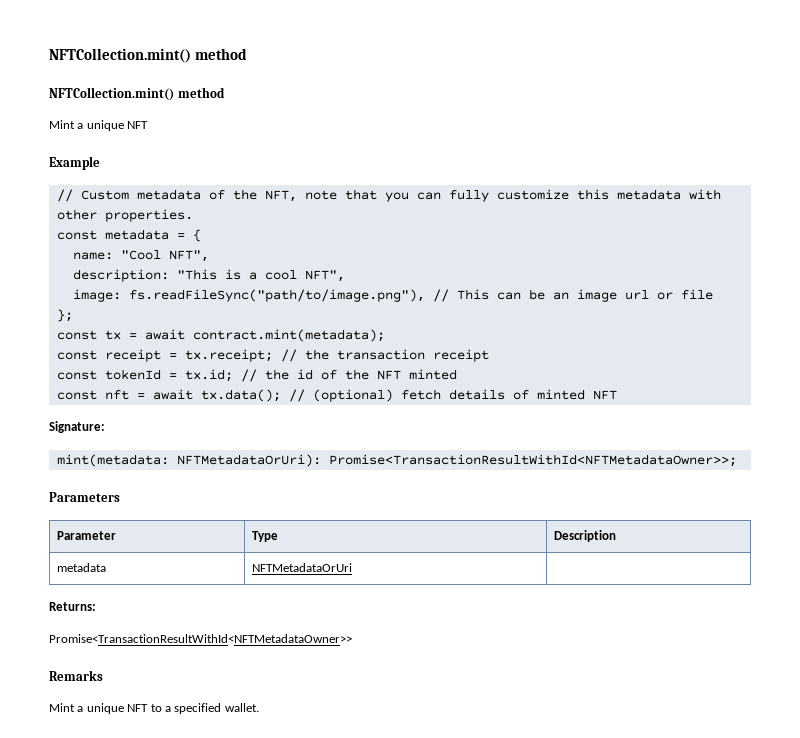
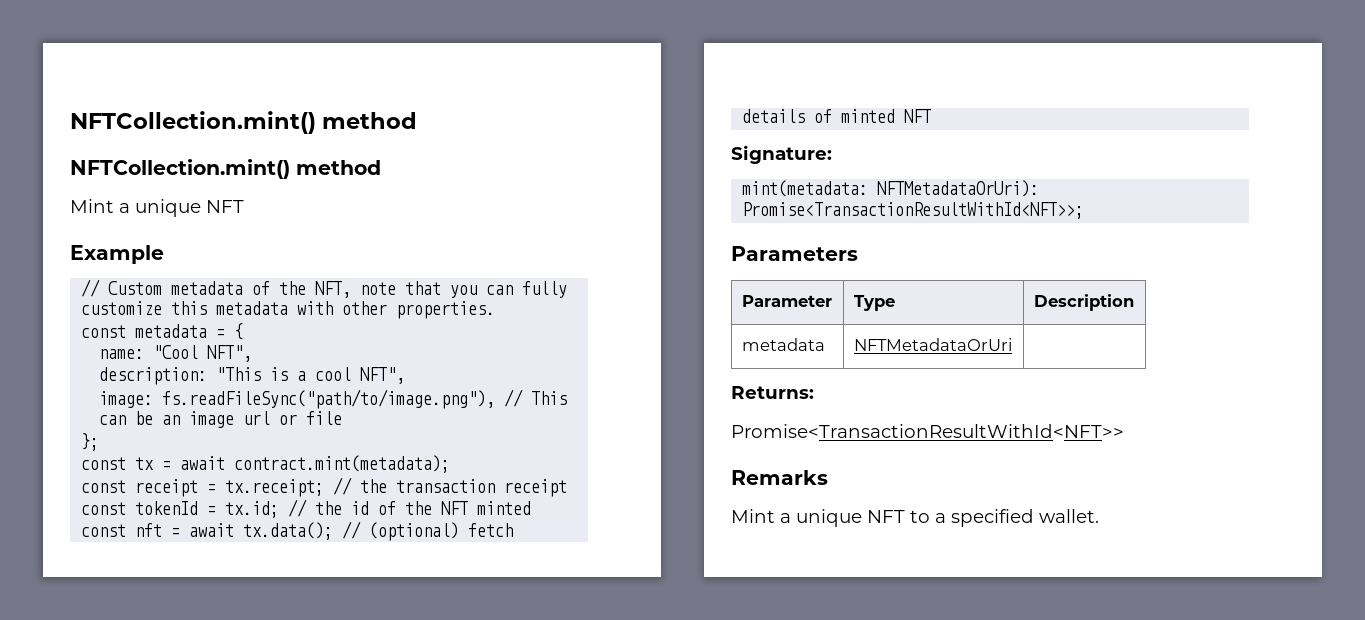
- mint(metadata: NFTMetadataOrUri): Promise<TransactionResultWithId<NFTMetadataOwner>>;
+ mint(metadata: NFTMetadataOrUri): Promise<TransactionResultWithId<NFT>>;
- Promise<TransactionResultWithId<NFTMetadataOwner>>
+ Promise<TransactionResultWithId<NFT>>

